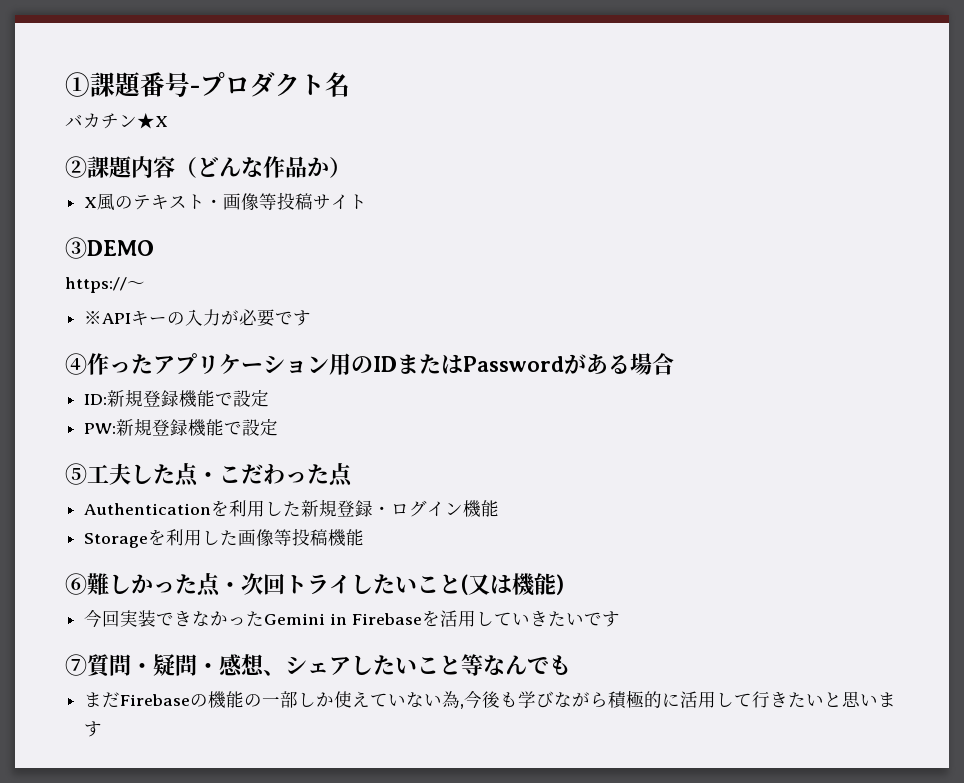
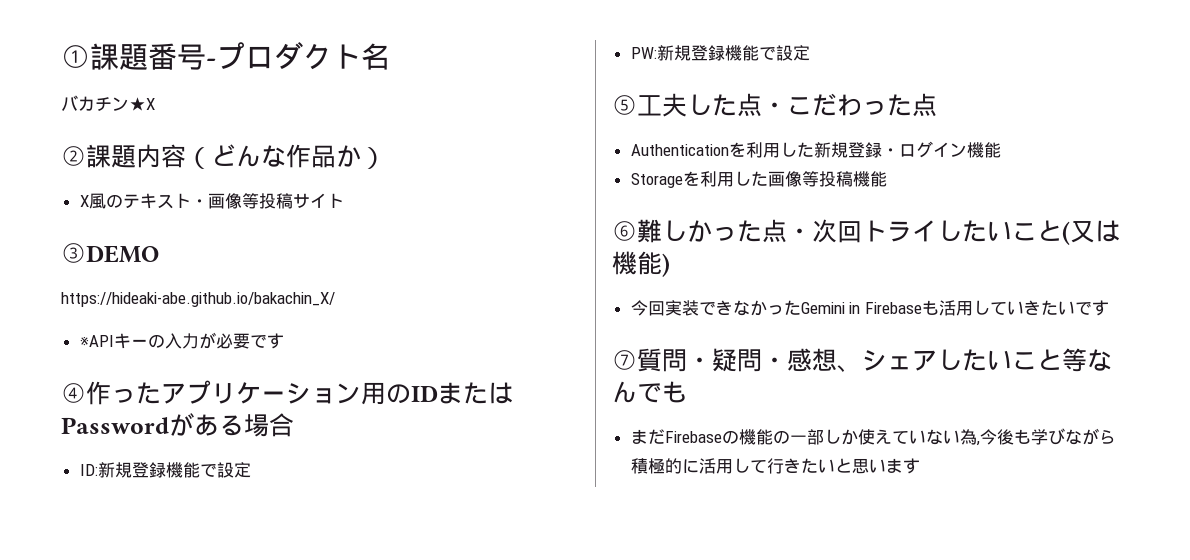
- https://～
+ https://hideaki-abe.github.io/bakachin_X/
- 今回実装できなかったGemini in Firebaseを活用していきたいです
+ 今回実装できなかったGemini in Firebaseも活用していきたいです

